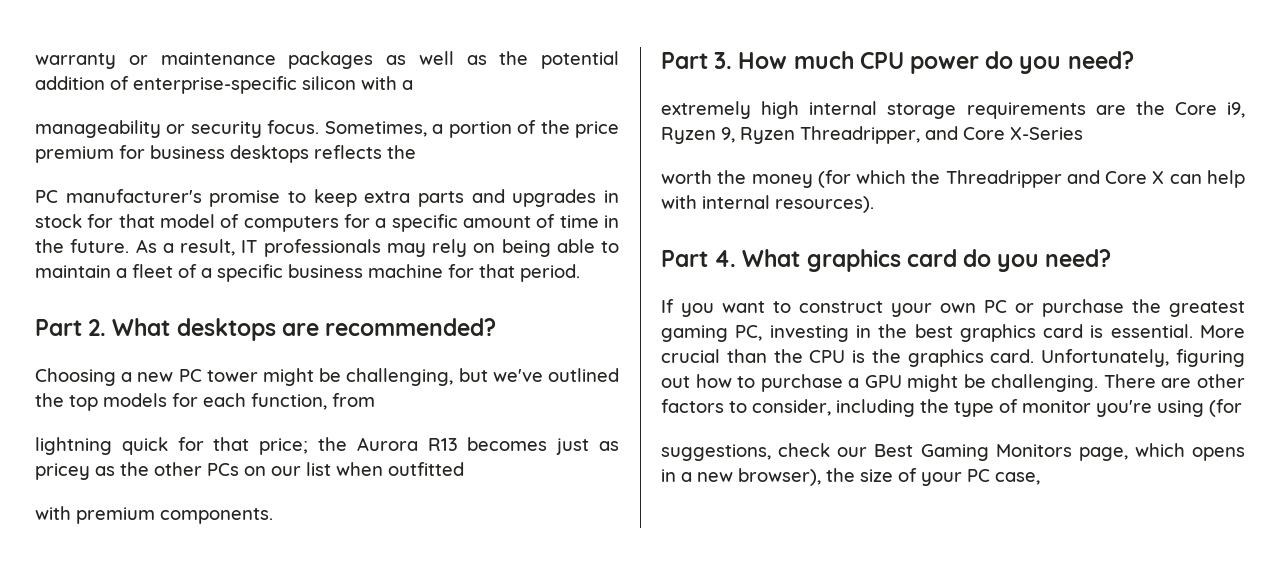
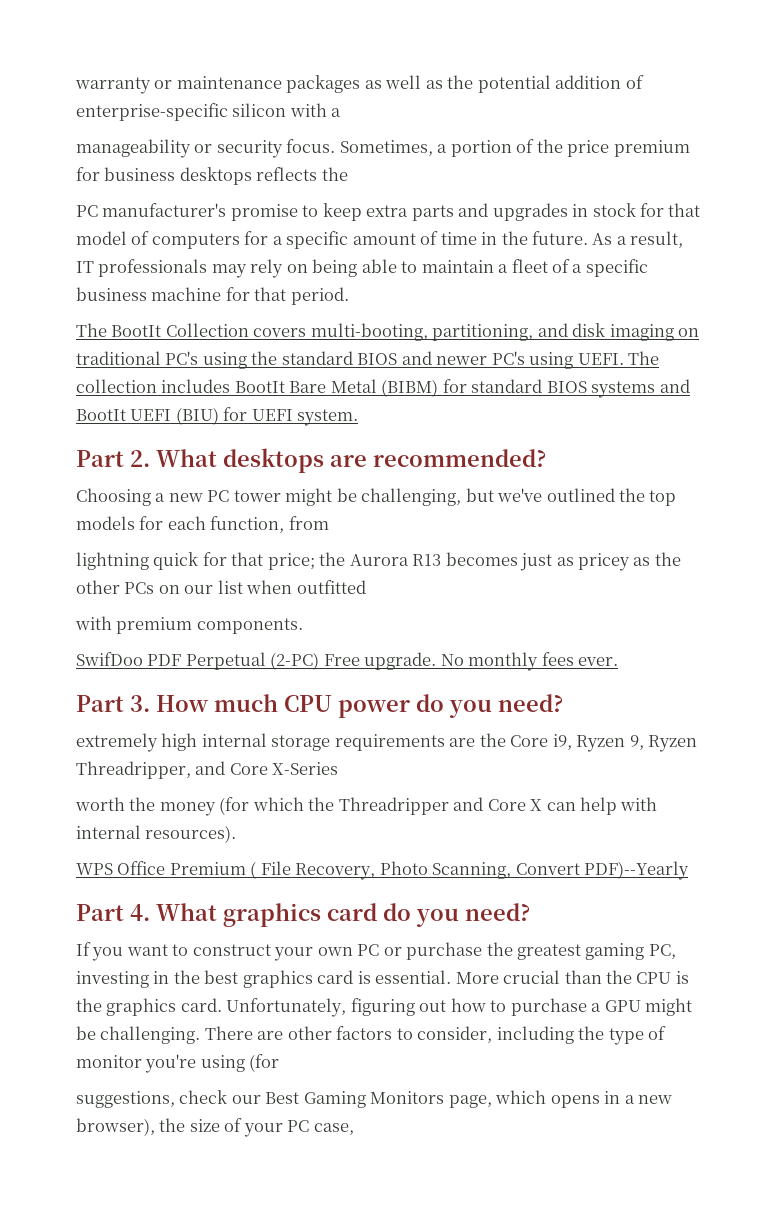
+ The BootIt Collection covers multi-booting, partitioning, and disk imaging on traditional PC's using the standard BIOS and newer PC's using UEFI. The collection includes BootIt Bare Metal (BIBM) for standard BIOS systems and BootIt UEFI (BIU) for UEFI system.
+ SwifDoo PDF Perpetual (2-PC) Free upgrade. No monthly fees ever.
+ WPS Office Premium ( File Recovery, Photo Scanning, Convert PDF)--Yearly

